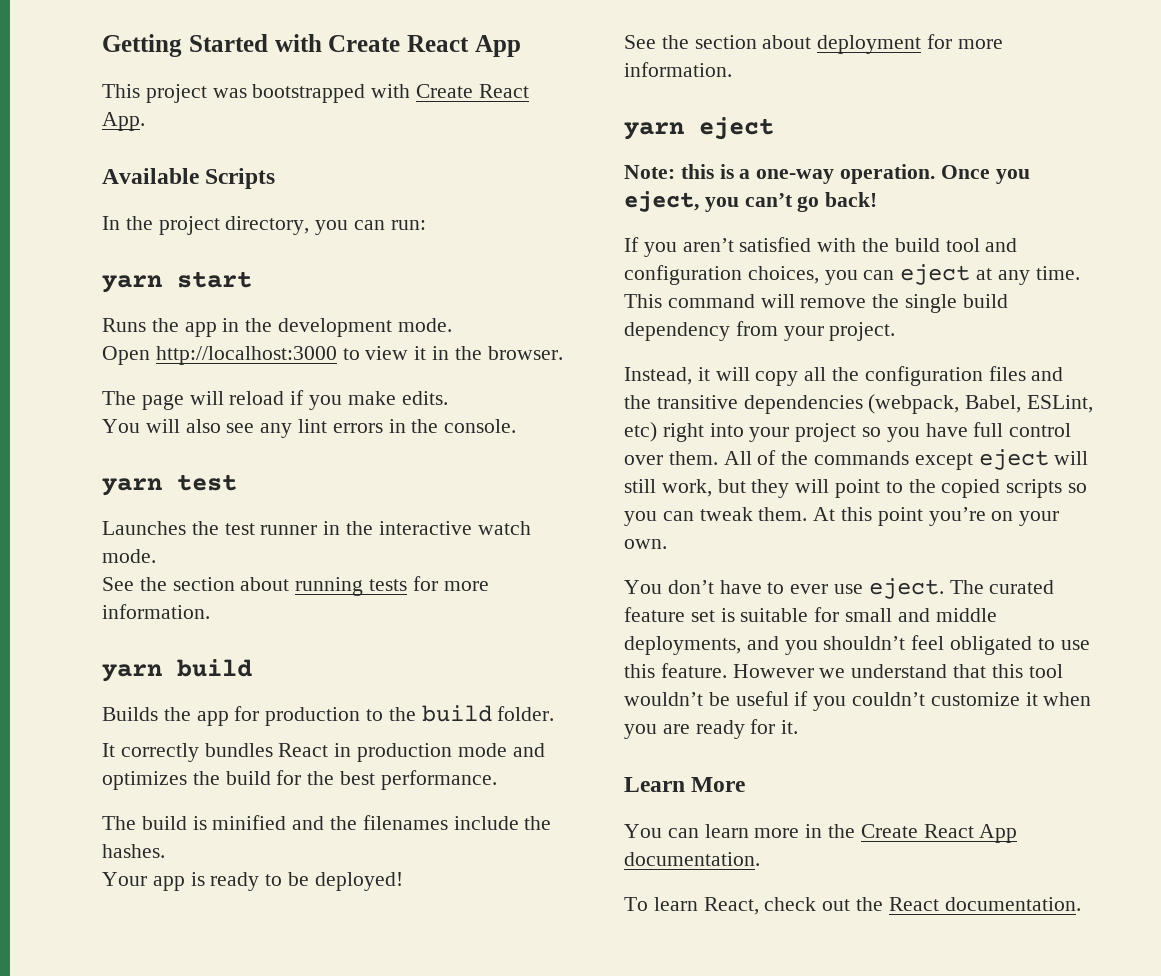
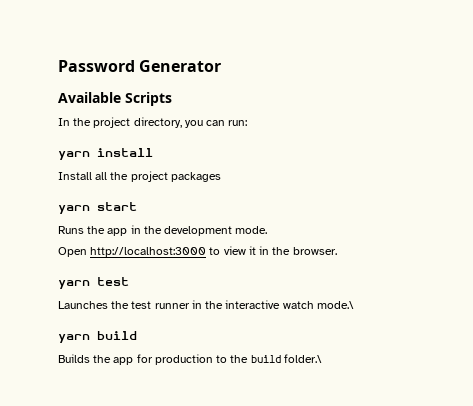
- Getting Started with Create React App
- This project was bootstrapped with Create React App.
+ Password Generator
+ yarn install
+ Install all the project packages
- The page will reload if you make edits.
- You will also see any lint errors in the console.
- Launches the test runner in the interactive watch mode.
- See the section about running tests for more information.
+ Launches the test runner in the interactive watch mode.\
- Builds the app for production to the build folder.
- It correctly bundles React in production mode and optimizes the build for the best performance.
- The build is minified and the filenames include the hashes.
- Your app is ready to be deployed!
- See the section about deployment for more information.
- yarn eject
- Note: this is a one-way operation. Once you eject, you can’t go back!
- If you aren’t satisfied with the build tool and configuration choices, you can eject at any time. This command will remove the single build dependency from your project.
- Instead, it will copy all the configuration files and the transitive dependencies (webpack, Babel, ESLint, etc) right into your project so you have full control over them. All of the commands except eject will still work, but they will point to the copied scripts so you can tweak them. At this point you’re on your own.
- You don’t have to ever use eject. The curated feature set is suitable for small and middle deployments, and you shouldn’t feel obligated to use this feature. However we understand that this tool wouldn’t be useful if you couldn’t customize it when you are ready for it.
- Learn More
- You can learn more in the Create React App documentation.
- To learn React, check out the React documentation.
+ Builds the app for production to the build folder.\

